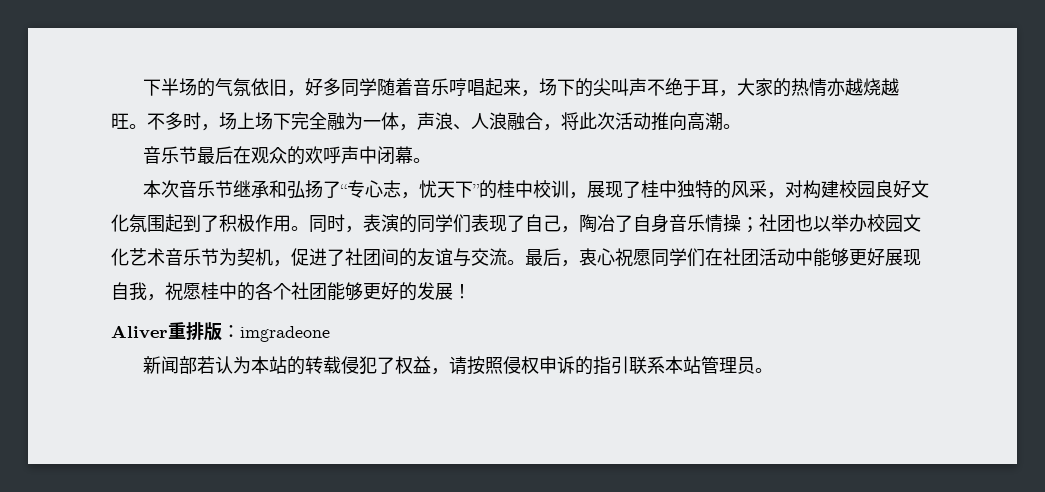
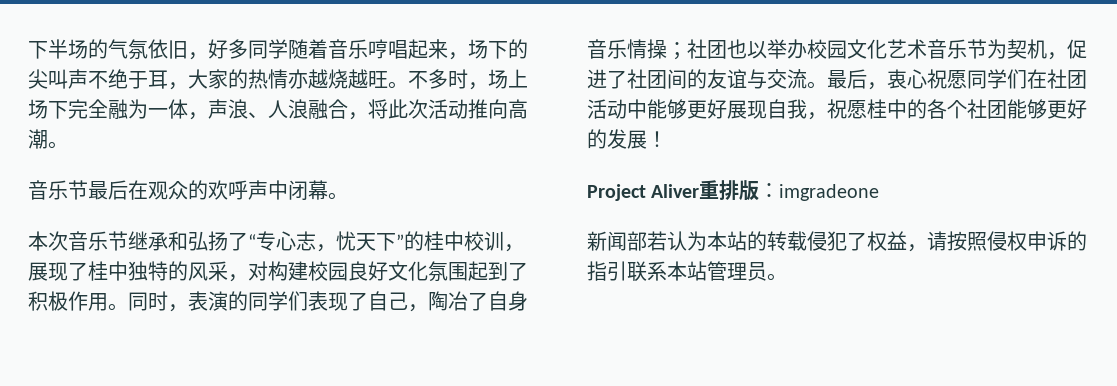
- Aliver重排版：imgradeone
+ Project Aliver重排版：imgradeone

